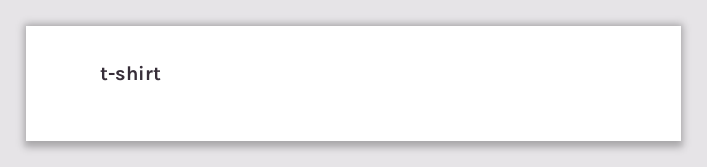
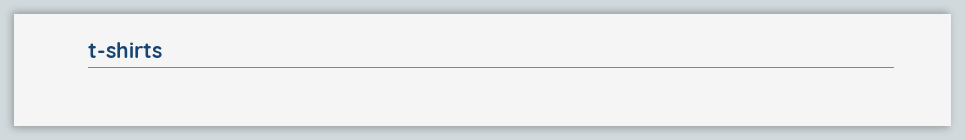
- t-shirt
+ t-shirts

